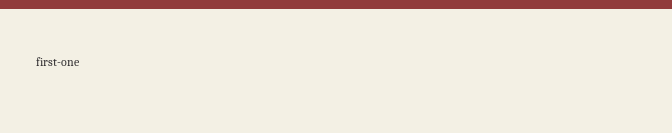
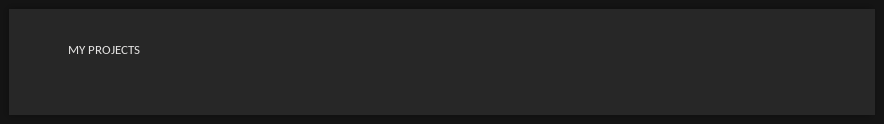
- first-one
+ MY PROJECTS

